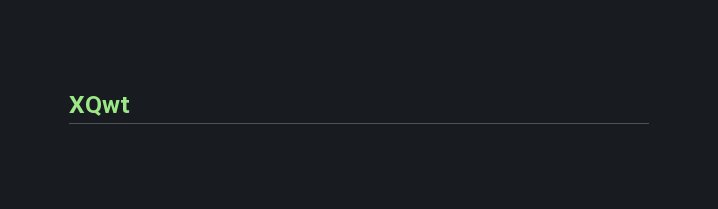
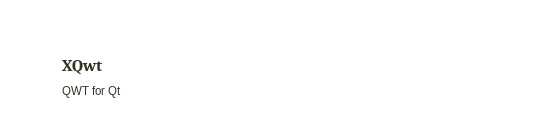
+ QWT for Qt

